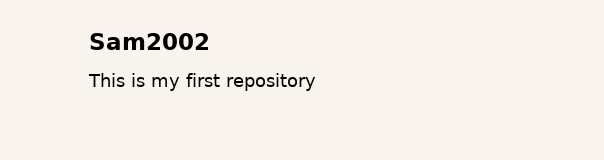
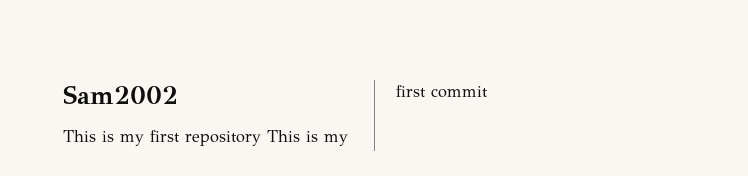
- This is my first repository
+ This is my first repository This is my first commit

